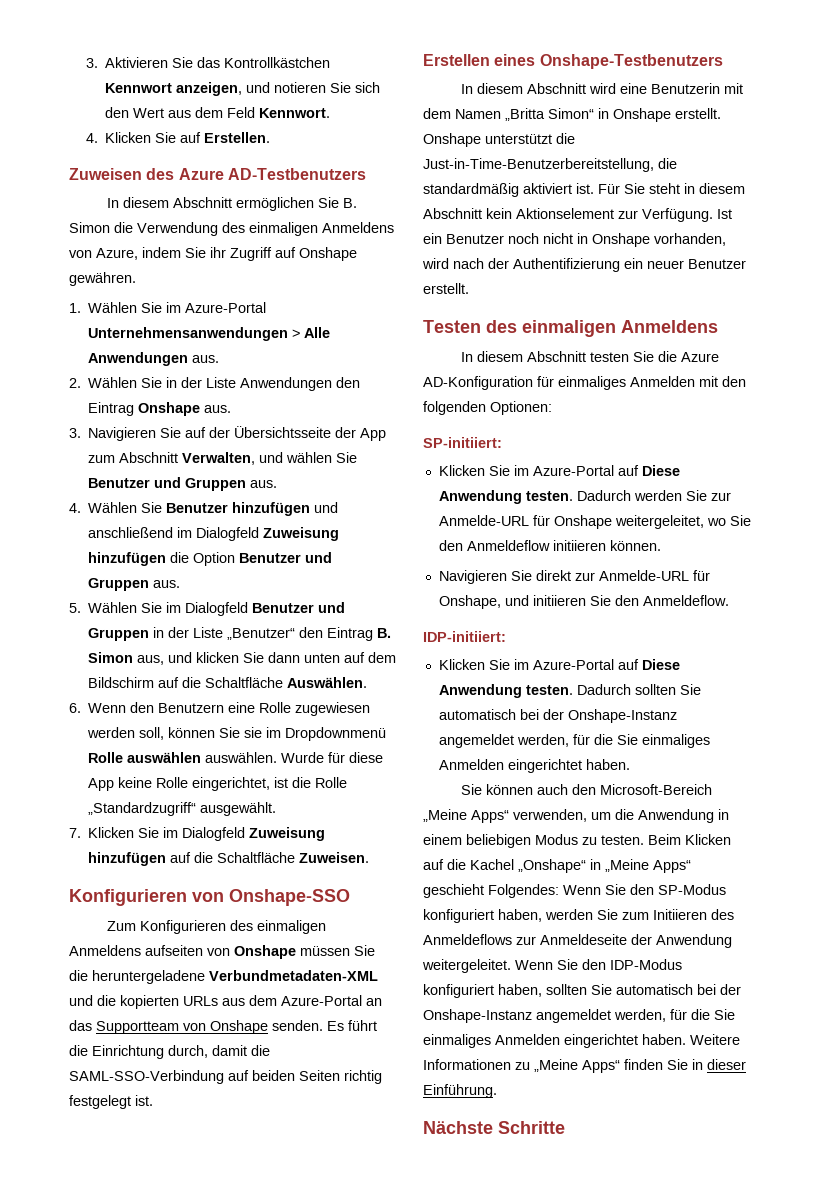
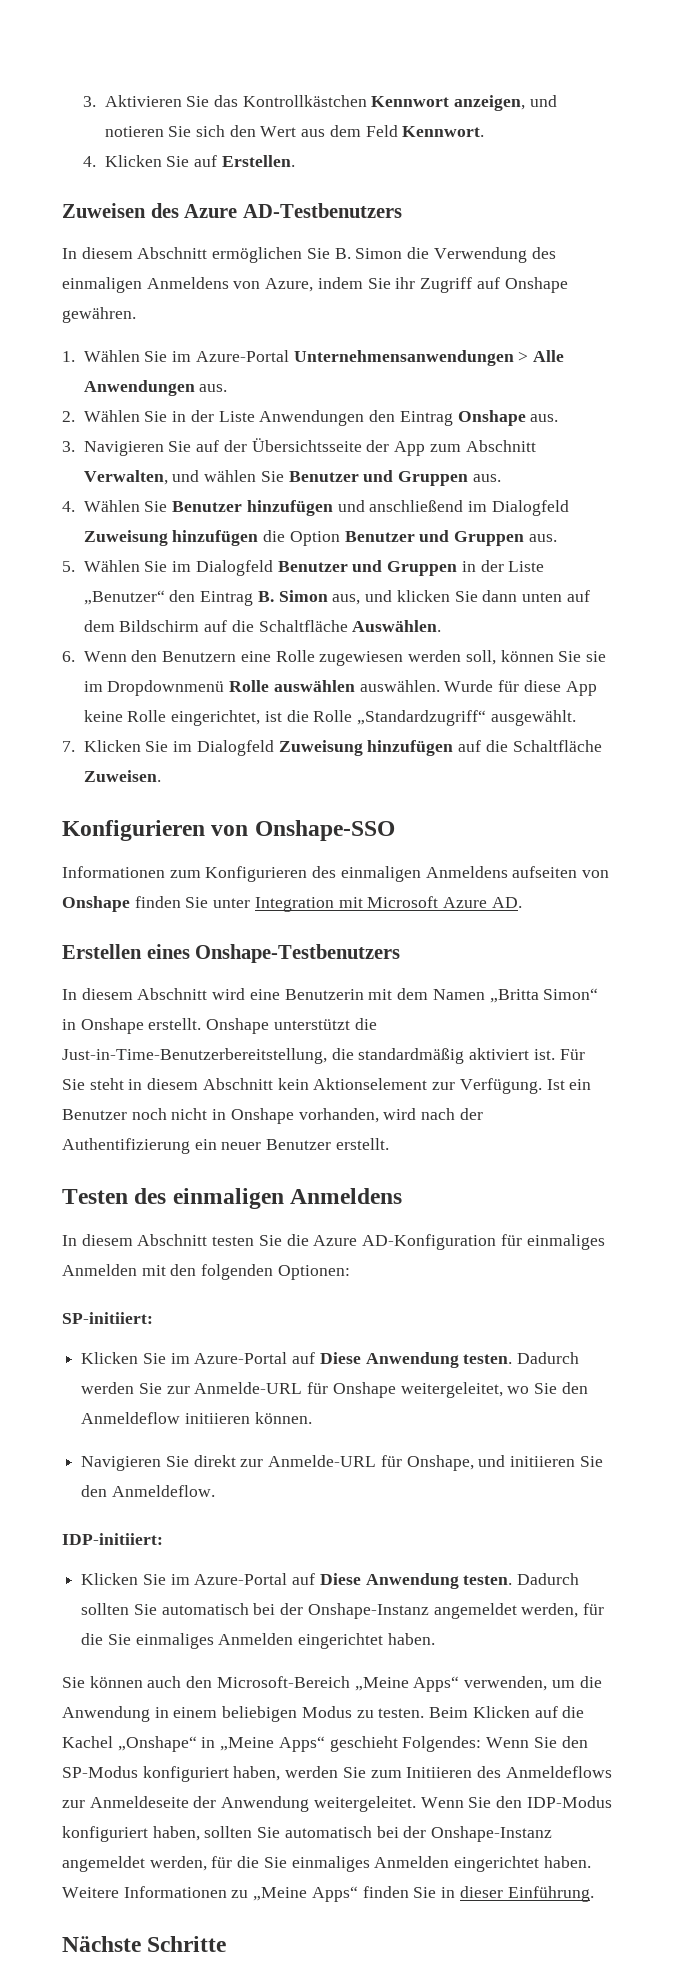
- Zum Konfigurieren des einmaligen Anmeldens aufseiten von Onshape müssen Sie die heruntergeladene Verbundmetadaten-XML und die kopierten URLs aus dem Azure-Portal an das Supportteam von Onshape senden. Es führt die Einrichtung durch, damit die SAML-SSO-Verbindung auf beiden Seiten richtig festgelegt ist.
+ Informationen zum Konfigurieren des einmaligen Anmeldens aufseiten von Onshape finden Sie unter Integration mit Microsoft Azure AD.

